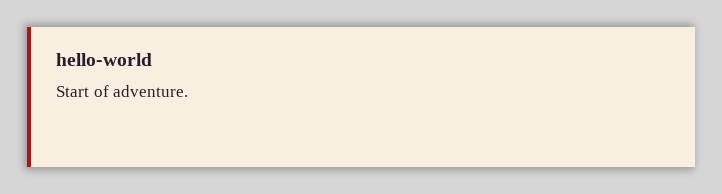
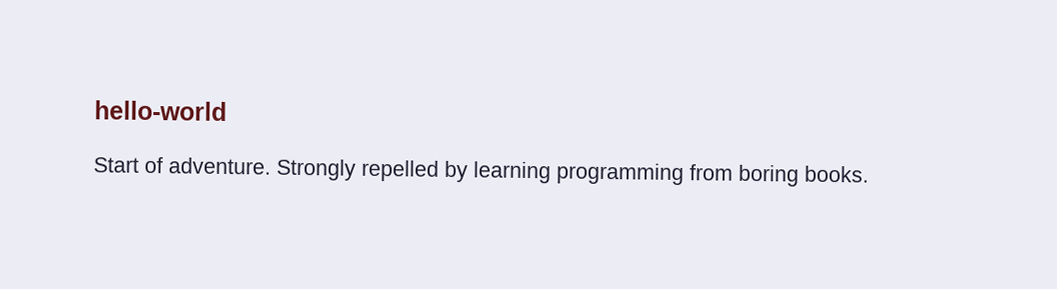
+ Strongly repelled by learning programming from boring books.

